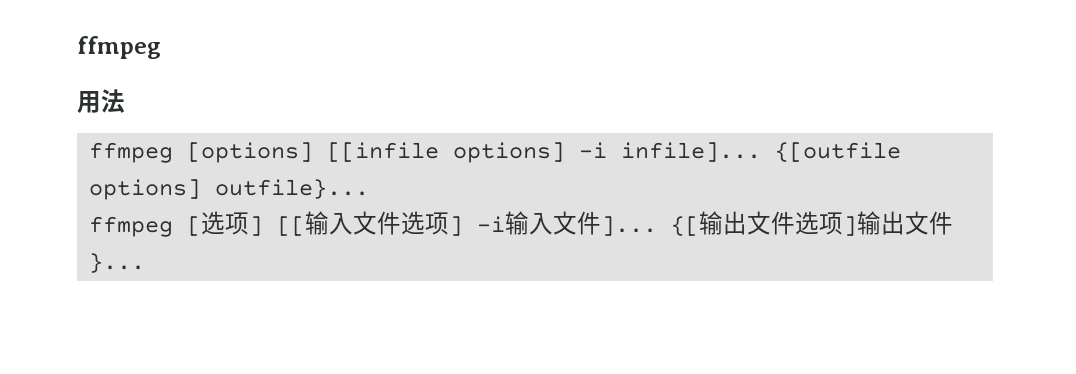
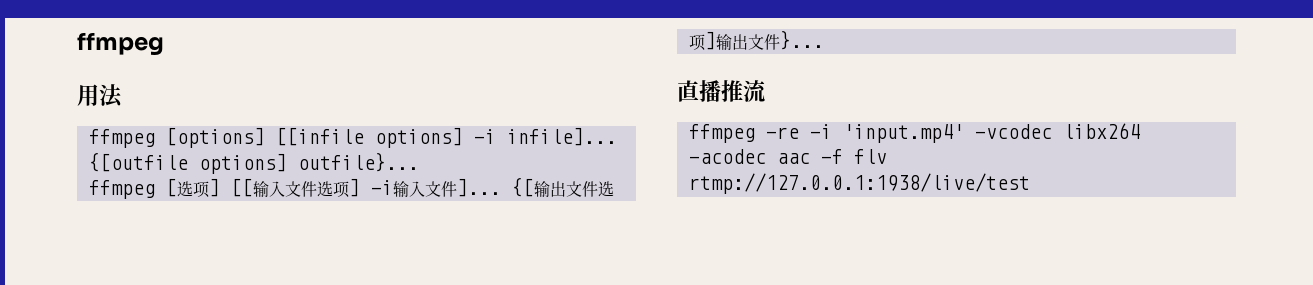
+ 直播推流
+ ffmpeg -re -i 'input.mp4' -vcodec libx264 -acodec aac -f flv rtmp://127.0.0.1:1938/live/test

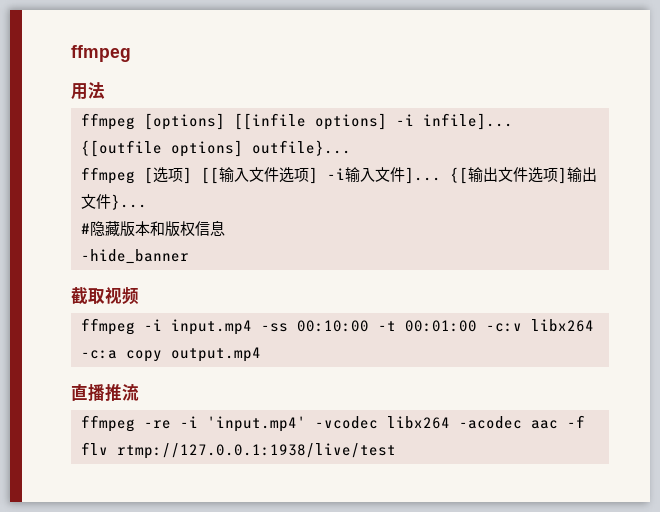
+ #隐藏版本和版权信息
+ -hide_banner
+ 截取视频
+ ffmpeg -i input.mp4 -ss 00:10:00 -t 00:01:00 -c:v libx264 -c:a copy output.mp4

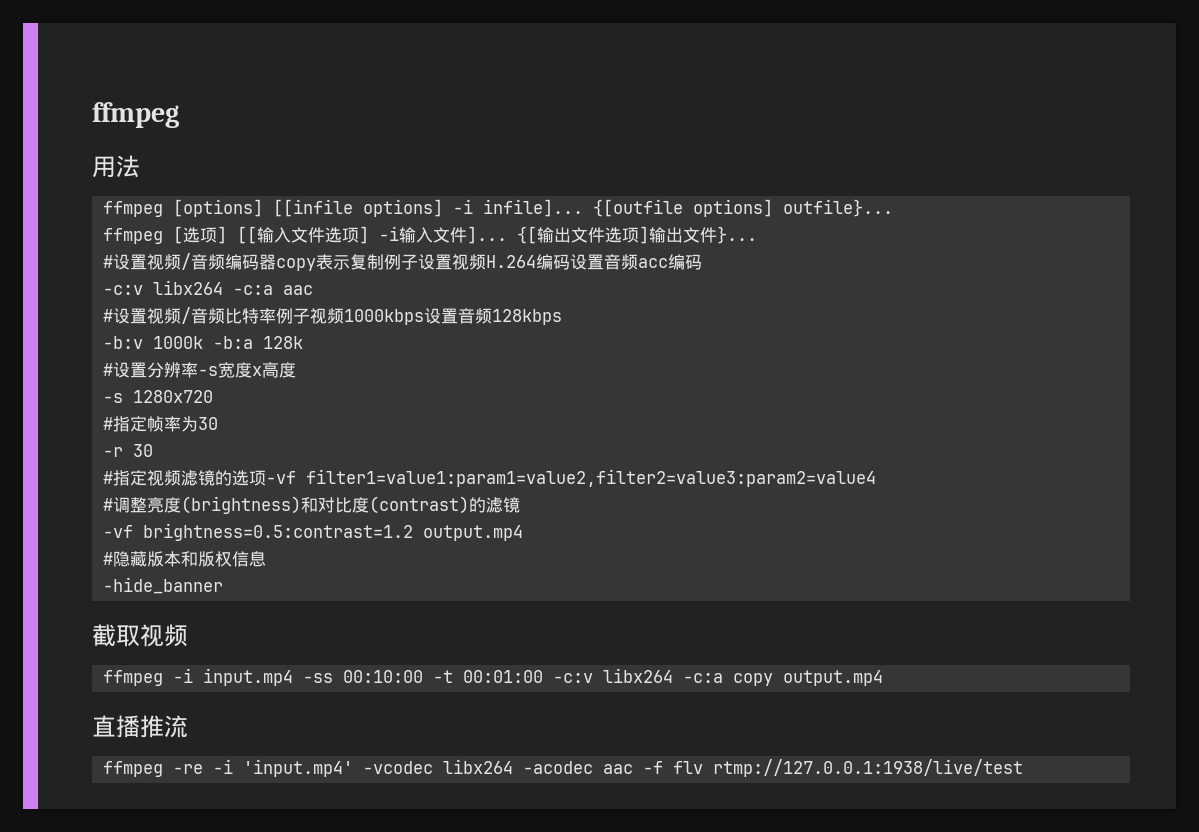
+ #设置视频/音频编码器copy表示复制例子设置视频H.264编码设置音频acc编码
+ -c:v libx264 -c:a aac
+ #设置视频/音频比特率例子视频1000kbps设置音频128kbps
+ -b:v 1000k -b:a 128k
+ #设置分辨率-s宽度x高度
+ -s 1280x720
+ #指定帧率为30
+ -r 30
+ #指定视频滤镜的选项-vf filter1=value1:param1=value2,filter2=value3:param2=value4
+ #调整亮度(brightness)和对比度(contrast)的滤镜
+ -vf brightness=0.5:contrast=1.2 output.mp4

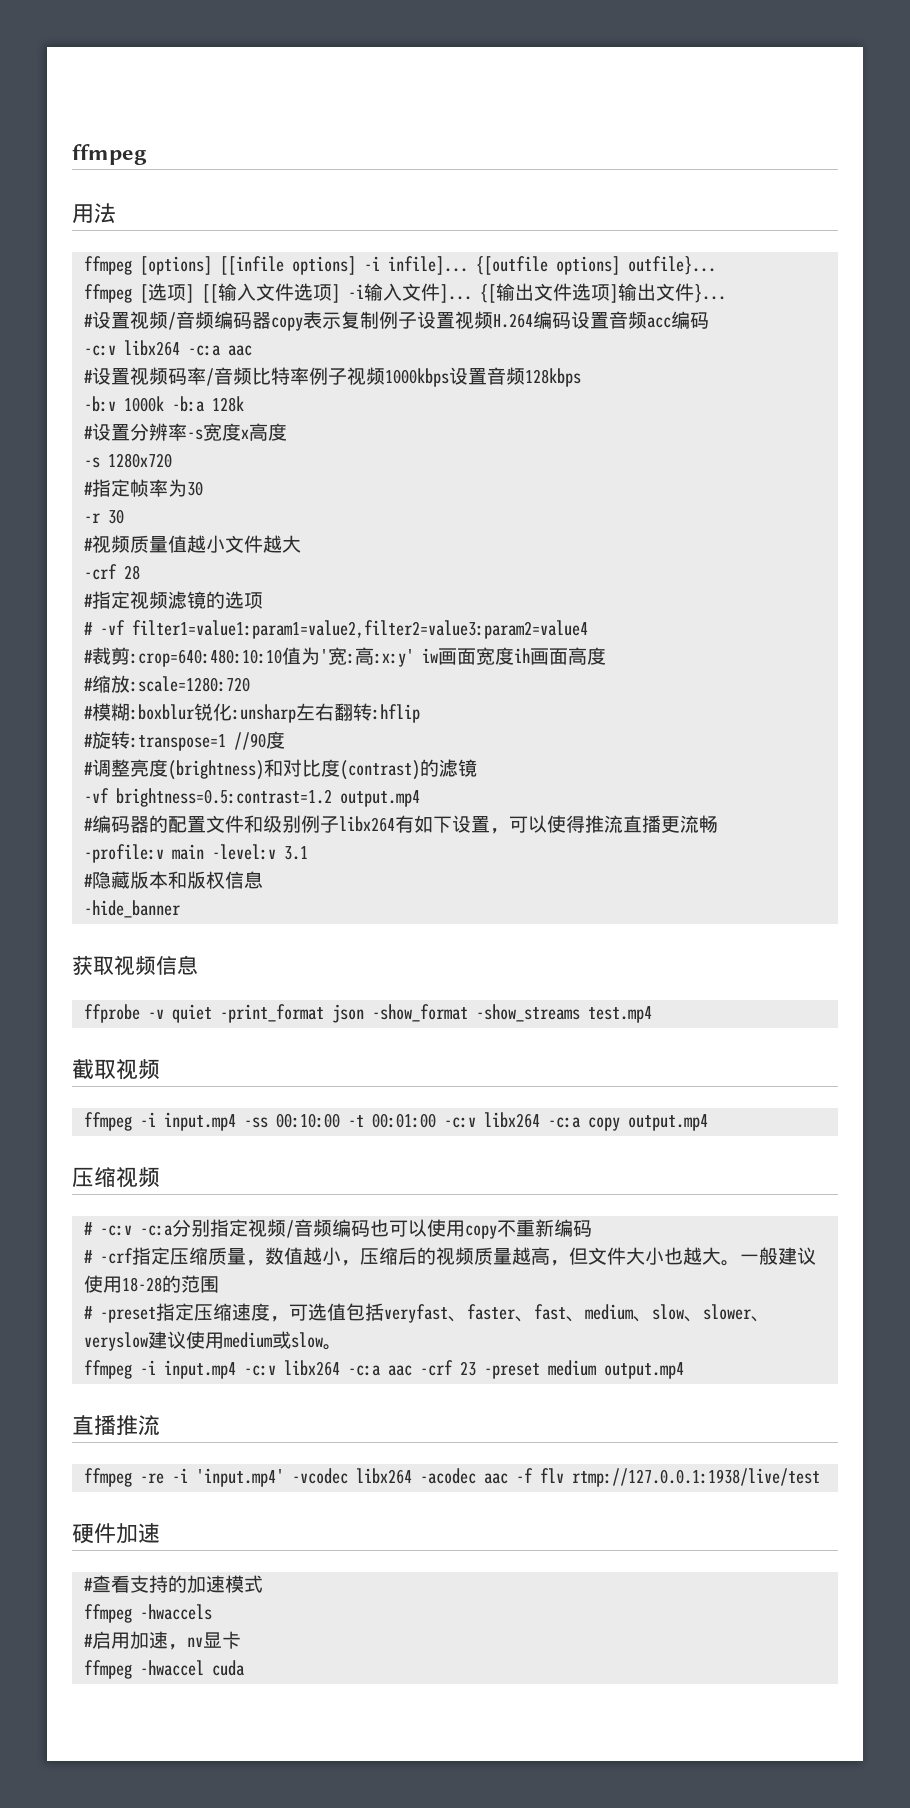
- #设置视频/音频比特率例子视频1000kbps设置音频128kbps
+ #设置视频码率/音频比特率例子视频1000kbps设置音频128kbps
+ #视频质量值越小文件越大
+ -crf 28
- #指定视频滤镜的选项-vf filter1=value1:param1=value2,filter2=value3:param2=value4
+ #指定视频滤镜的选项
+ # -vf filter1=value1:param1=value2,filter2=value3:param2=value4
+ #裁剪:crop=640:480:10:10值为'宽:高:x:y' iw画面宽度ih画面高度
+ #缩放:scale=1280:720
+ #模糊:boxblur锐化:unsharp左右翻转:hflip
+ #旋转:transpose=1 //90度
+ #编码器的配置文件和级别例子libx264有如下设置，可以使得推流直播更流畅
+ -profile:v main -level:v 3.1
+ 获取视频信息
+ ffprobe -v quiet -print_format json -show_format -show_streams test.mp4
+ 压缩视频
+ # -c:v -c:a分别指定视频/音频编码也可以使用copy不重新编码
+ # -crf指定压缩质量，数值越小，压缩后的视频质量越高，但文件大小也越大。一般建议使用18-28的范围
+ # -preset指定压缩速度，可选值包括veryfast、faster、fast、medium、slow、slower、veryslow建议使用medium或slow。
+ ffmpeg -i input.mp4 -c:v libx264 -c:a aac -crf 23 -preset medium output.mp4
+ 硬件加速
+ #查看支持的加速模式
+ ffmpeg -hwaccels
+ #启用加速，nv显卡
+ ffmpeg -hwaccel cuda

